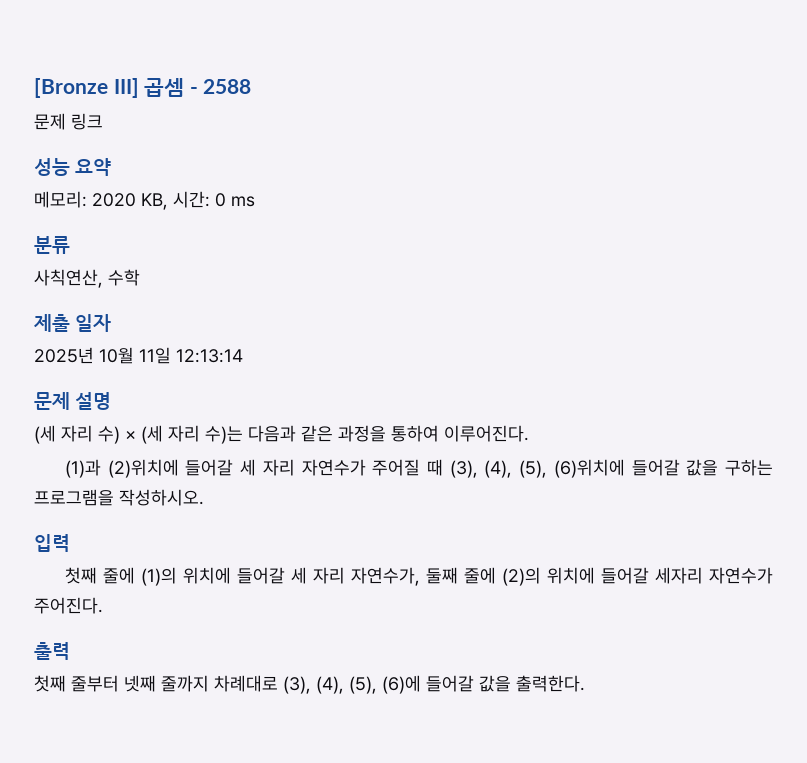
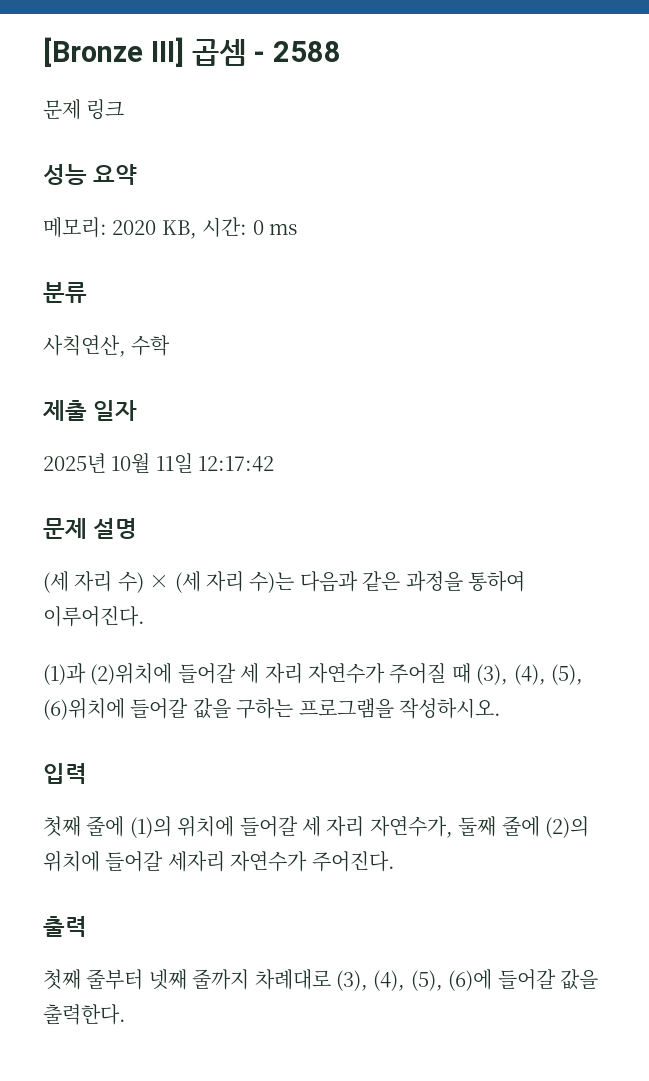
- 2025년 10월 11일 12:13:14
+ 2025년 10월 11일 12:17:42

